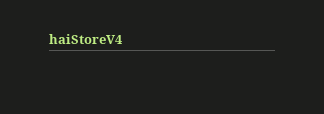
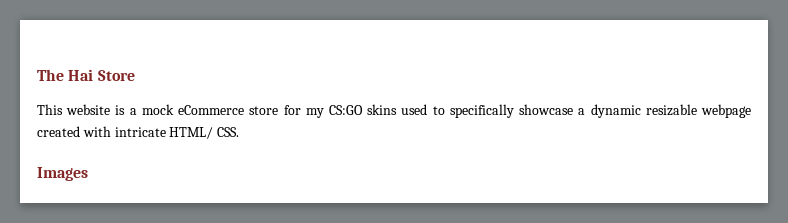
- haiStoreV4
+ The Hai Store
+ This website is a mock eCommerce store for my CS:GO skins used to specifically showcase a dynamic resizable webpage created with intricate HTML/ CSS.
+ Images

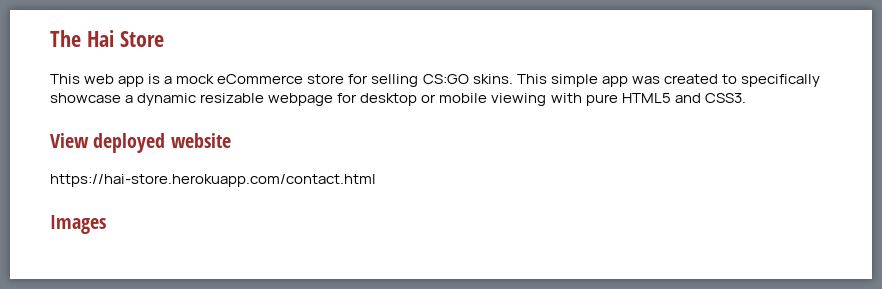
- This website is a mock eCommerce store for my CS:GO skins used to specifically showcase a dynamic resizable webpage created with intricate HTML/ CSS.
+ This web app is a mock eCommerce store for selling CS:GO skins. This simple app was created to specifically showcase a dynamic resizable webpage for desktop or mobile viewing with pure HTML5 and CSS3.
+ View deployed website
+ https://hai-store.herokuapp.com/contact.html

